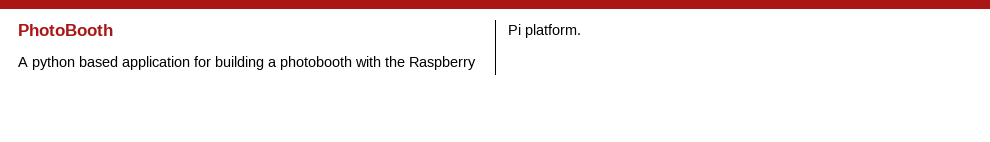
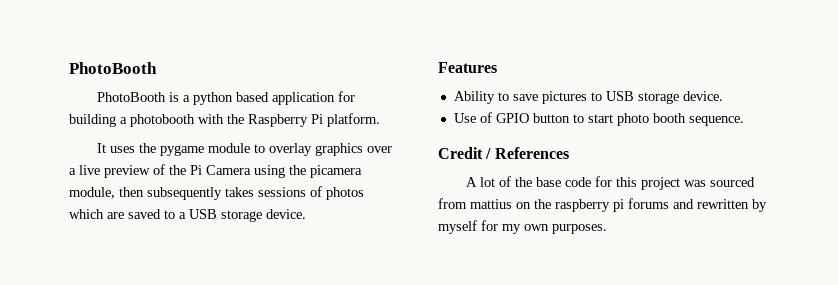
- A python based application for building a photobooth with the Raspberry Pi platform.
+ PhotoBooth is a python based application for building a photobooth with the Raspberry Pi platform.
+ It uses the pygame module to overlay graphics over a live preview of the Pi Camera using the picamera module, then subsequently takes sessions of photos which are saved to a USB storage device.
+ Features
+ Ability to save pictures to USB storage device.
+ Use of GPIO button to start photo booth sequence.
+ Credit / References
+ A lot of the base code for this project was sourced from mattius on the raspberry pi forums and rewritten by myself for my own purposes.

